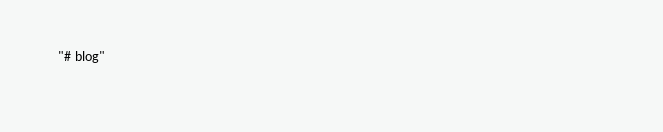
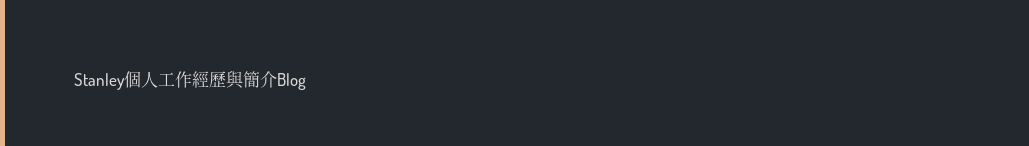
- "# blog"
+ Stanley個人工作經歷與簡介Blog

